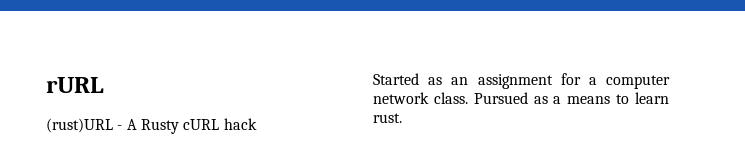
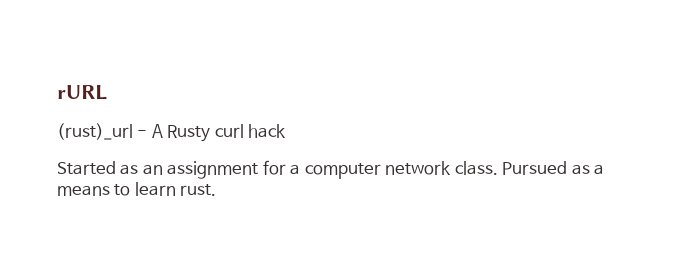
- (rust)URL - A Rusty cURL hack
+ (rust)_url - A Rusty curl hack

